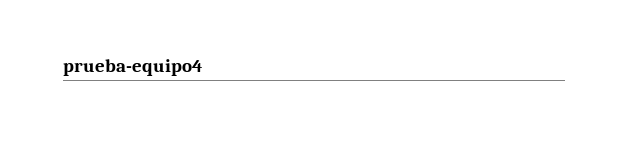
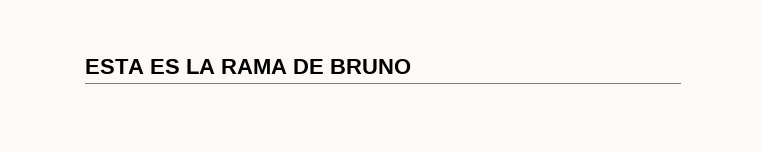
- prueba-equipo4
+ ESTA ES LA RAMA DE BRUNO

